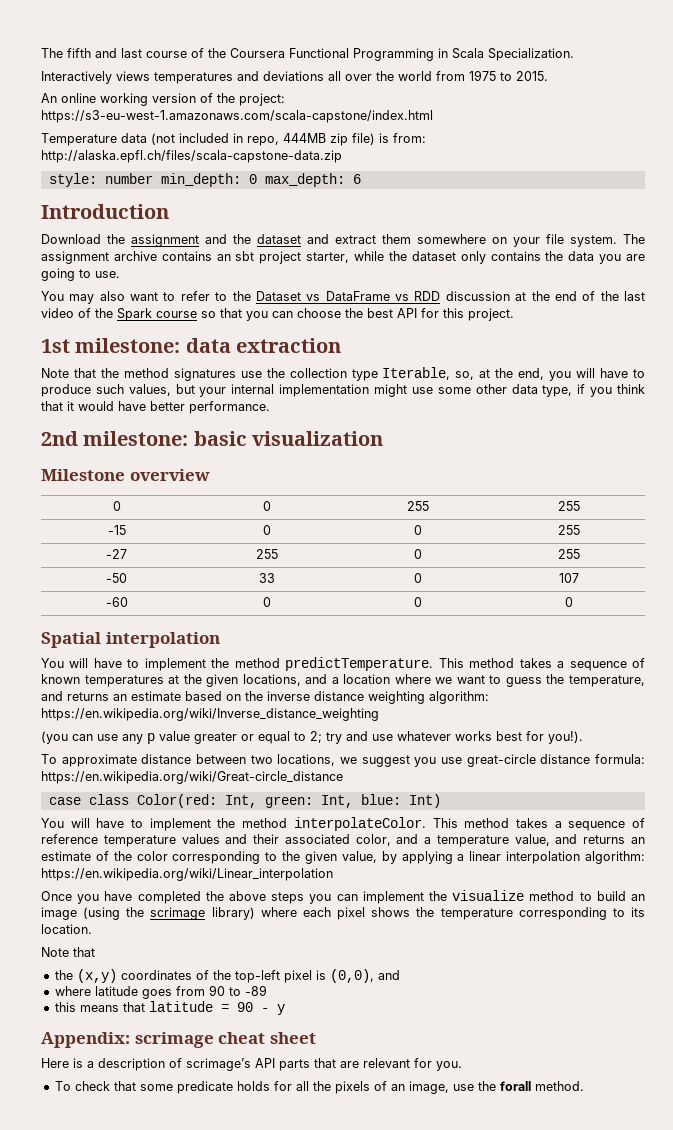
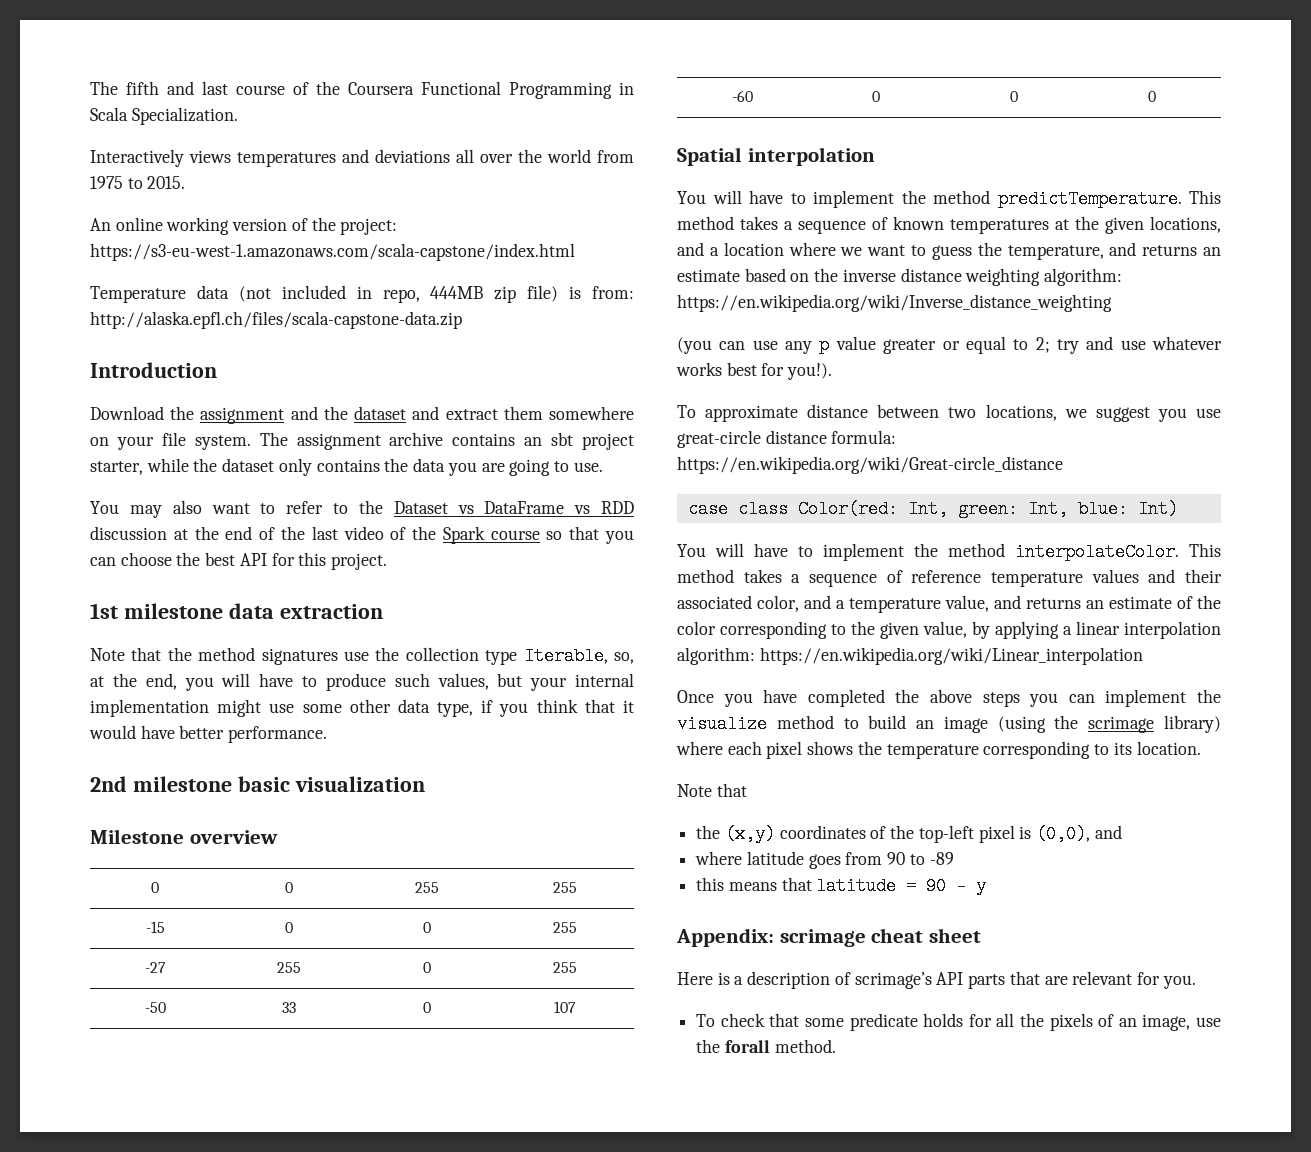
- style: number min_depth: 0 max_depth: 6
- 1st milestone: data extraction
+ 1st milestone data extraction
- 2nd milestone: basic visualization
+ 2nd milestone basic visualization

